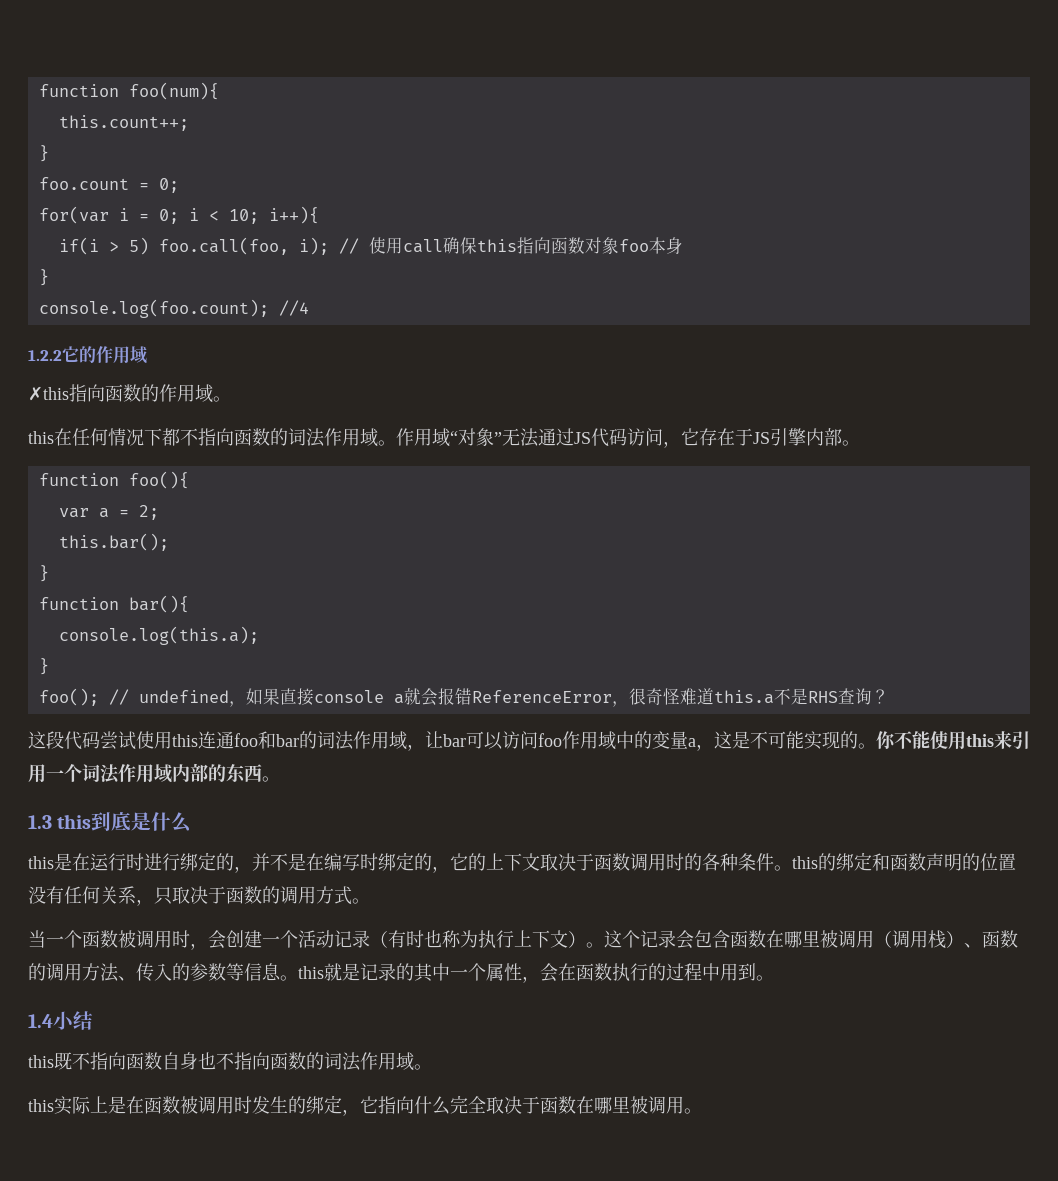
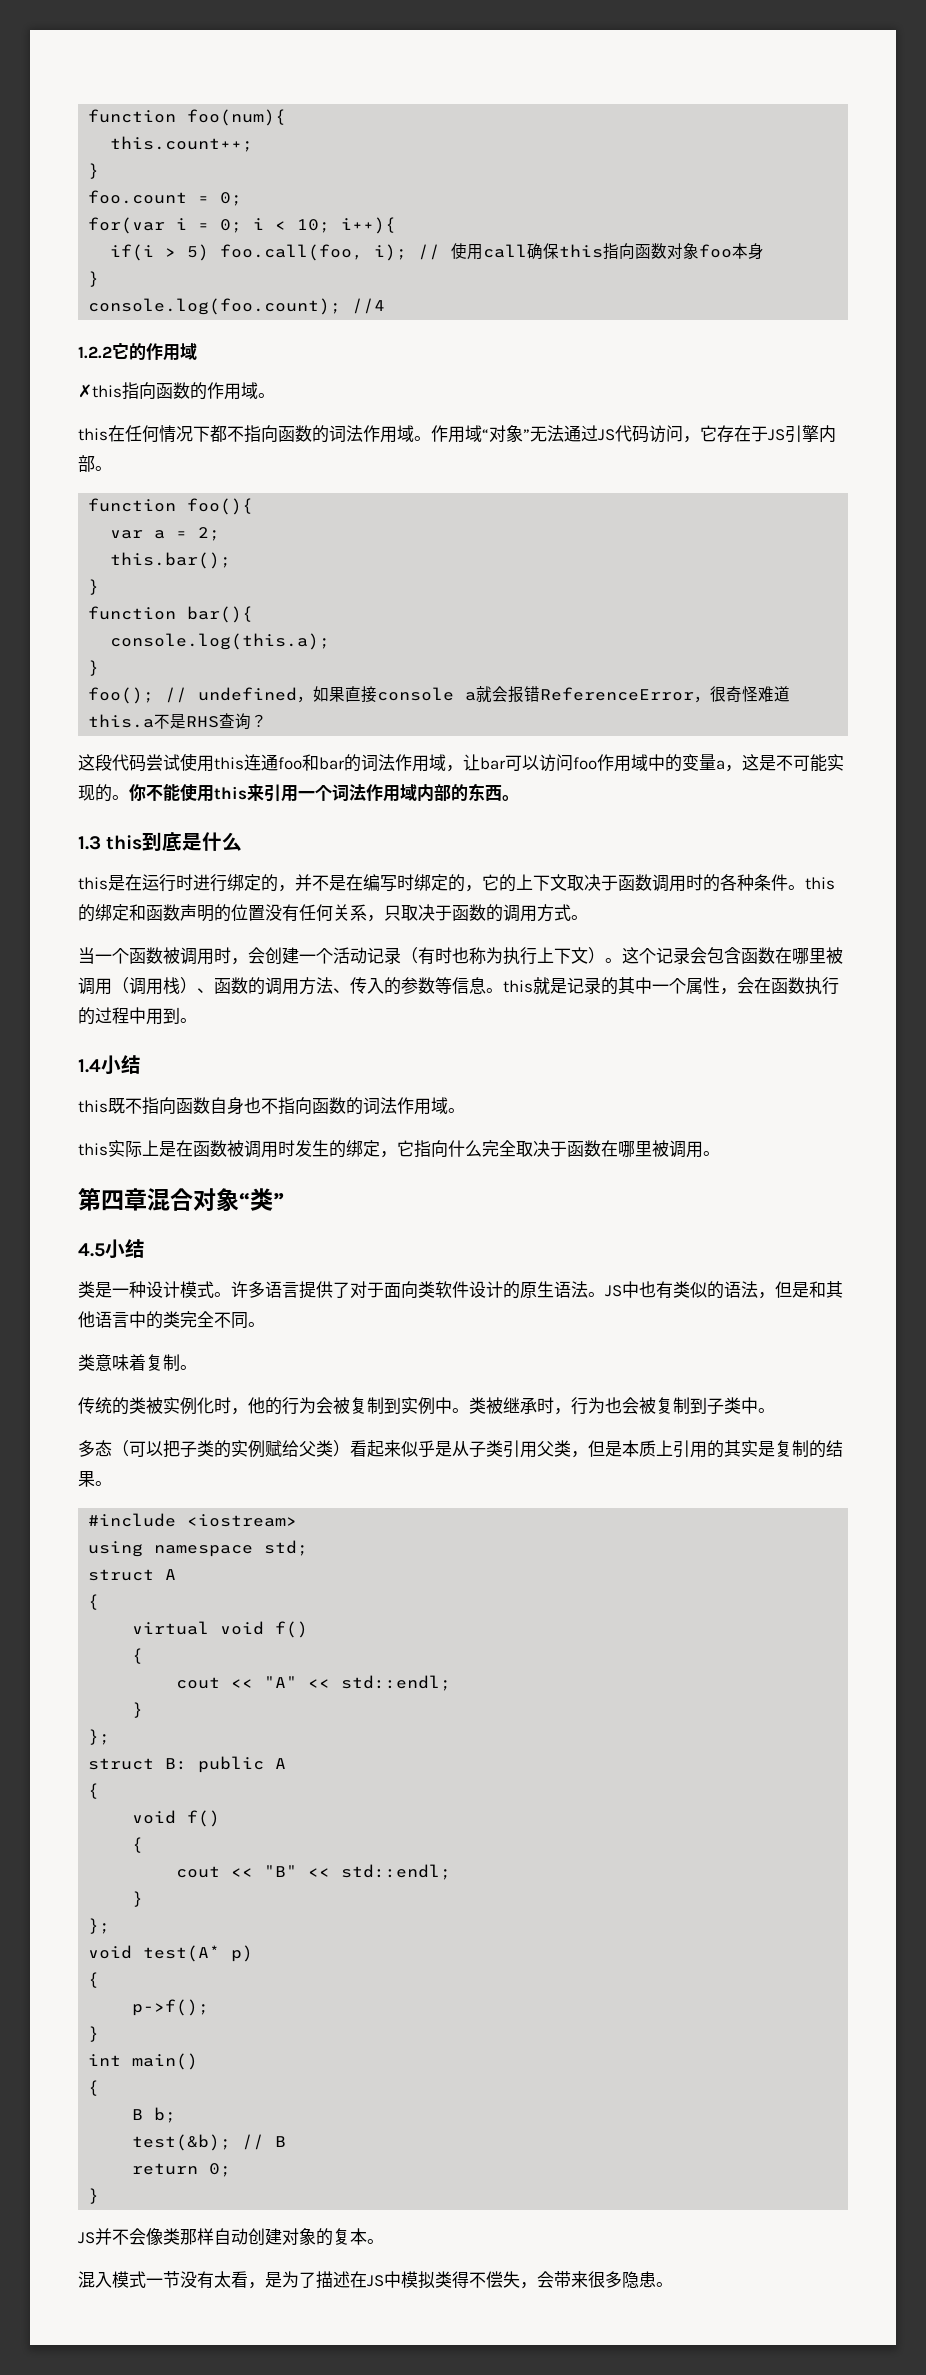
+ 第四章混合对象“类”
+ 4.5小结
+ 类是一种设计模式。许多语言提供了对于面向类软件设计的原生语法。JS中也有类似的语法，但是和其他语言中的类完全不同。
+ 类意味着复制。
+ 传统的类被实例化时，他的行为会被复制到实例中。类被继承时，行为也会被复制到子类中。
+ 多态（可以把子类的实例赋给父类）看起来似乎是从子类引用父类，但是本质上引用的其实是复制的结果。
+ #include <iostream>
+ using namespace std;
+ struct A
+ {
+ virtual void f()
+ {
+ cout << "A" << std::endl;
+ }
+ };
+ struct B: public A
+ {
+ void f()
+ {
+ cout << "B" << std::endl;
+ }
+ };
+ void test(A* p)
+ {
+ p->f();
+ }
+ int main()
+ {
+ B b;
+ test(&b); // B
+ return 0;
+ }
+ JS并不会像类那样自动创建对象的复本。
+ 混入模式一节没有太看，是为了描述在JS中模拟类得不偿失，会带来很多隐患。

